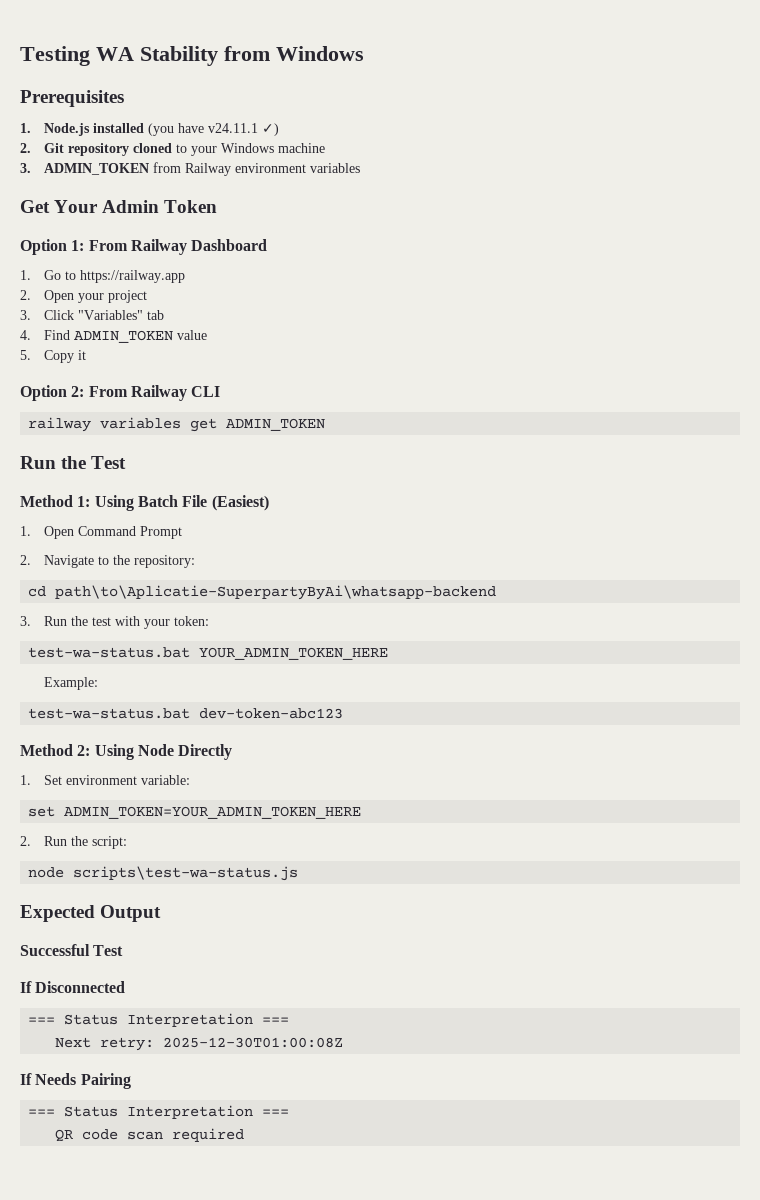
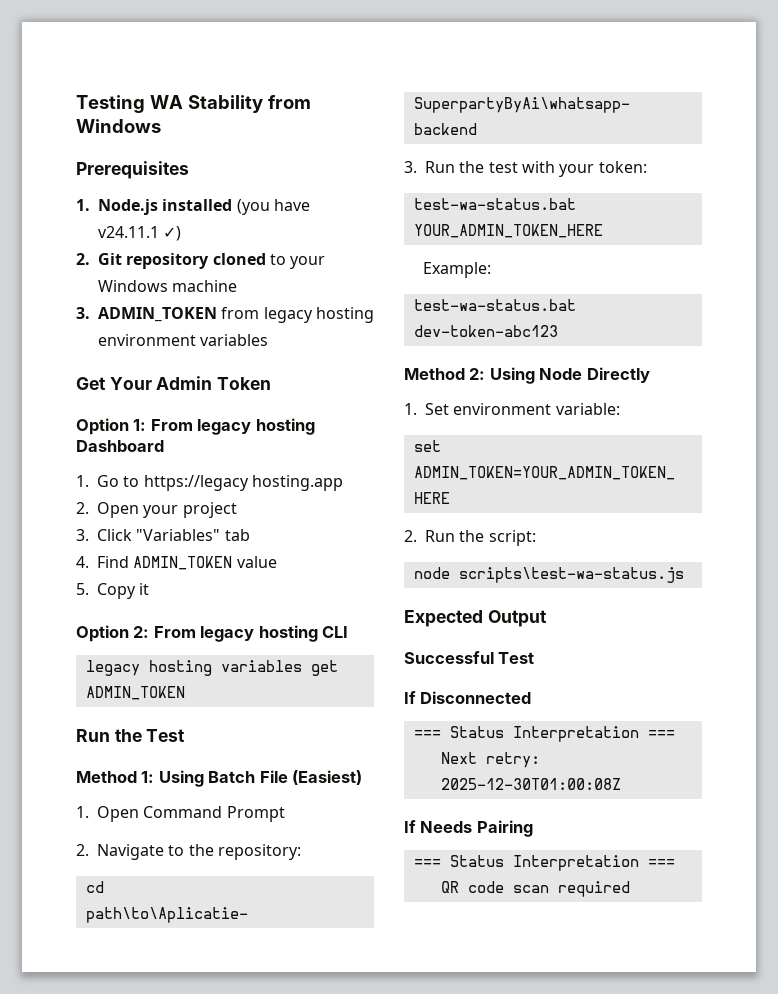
- 3. ADMIN_TOKEN from Railway environment variables
+ 3. ADMIN_TOKEN from legacy hosting environment variables
- Option 1: From Railway Dashboard
+ Option 1: From legacy hosting Dashboard
- 1. Go to https://railway.app
+ 1. Go to https://legacy hosting.app
- Option 2: From Railway CLI
+ Option 2: From legacy hosting CLI
- railway variables get ADMIN_TOKEN
+ legacy hosting variables get ADMIN_TOKEN

